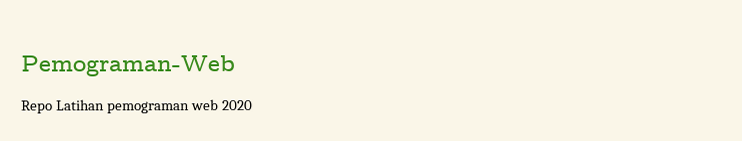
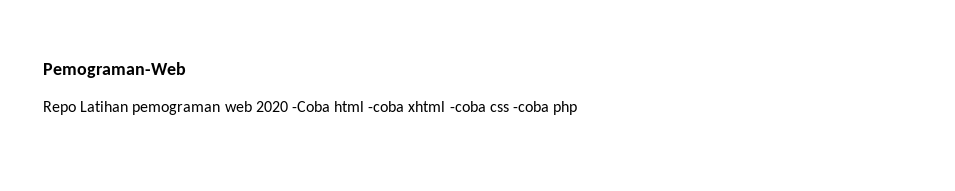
- Repo Latihan pemograman web 2020
+ Repo Latihan pemograman web 2020 -Coba html -coba xhtml -coba css -coba php

